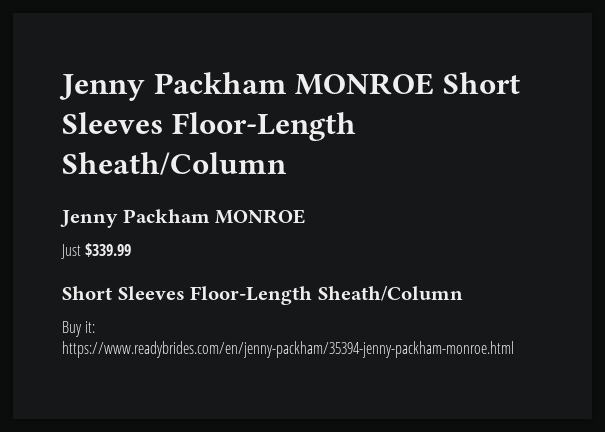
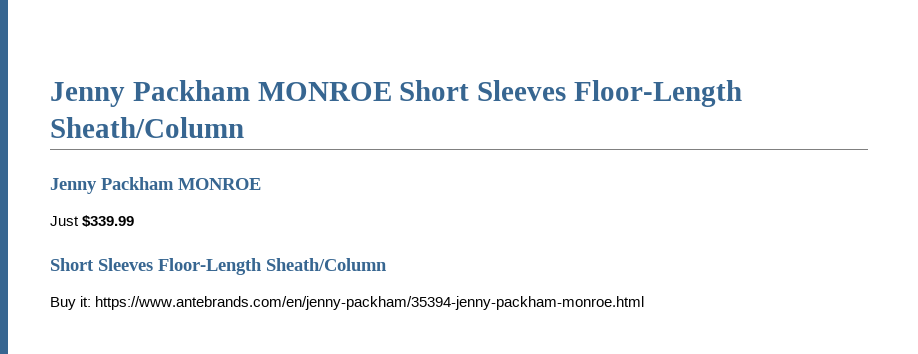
- Buy it: https://www.readybrides.com/en/jenny-packham/35394-jenny-packham-monroe.html
+ Buy it: https://www.antebrands.com/en/jenny-packham/35394-jenny-packham-monroe.html

